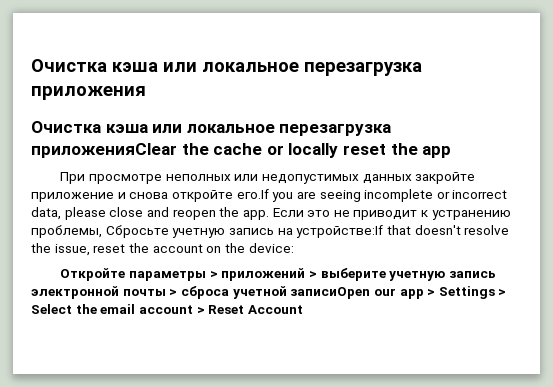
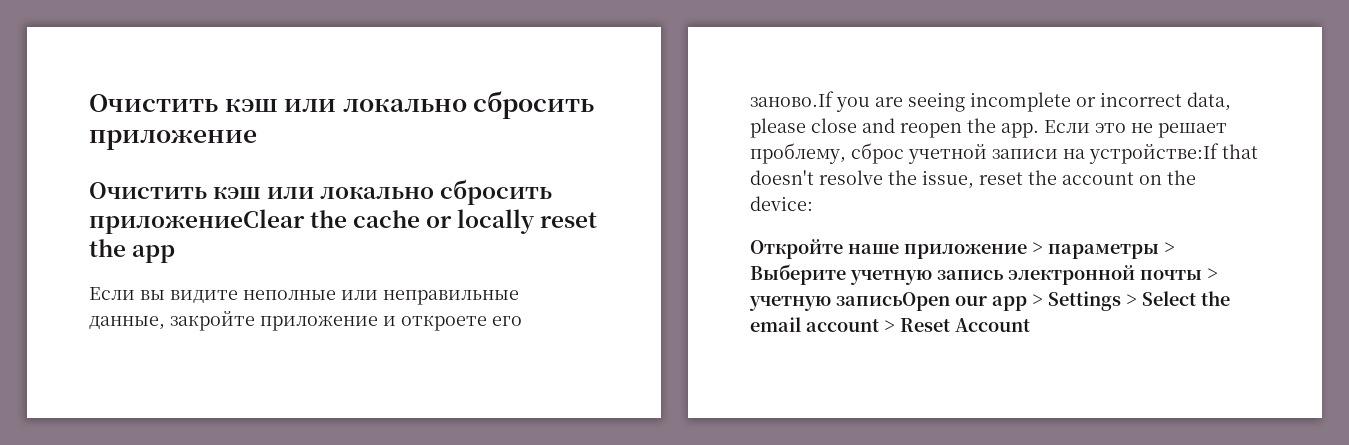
- Очистка кэша или локальное перезагрузка приложения
- Очистка кэша или локальное перезагрузка приложенияClear the cache or locally reset the app
+ Очистить кэш или локально сбросить приложение
+ Очистить кэш или локально сбросить приложениеClear the cache or locally reset the app
- При просмотре неполных или недопустимых данных закройте приложение и снова откройте его.If you are seeing incomplete or incorrect data, please close and reopen the app.
+ Если вы видите неполные или неправильные данные, закройте приложение и откроете его заново.If you are seeing incomplete or incorrect data, please close and reopen the app.
- Если это не приводит к устранению проблемы, Сбросьте учетную запись на устройстве:If that doesn't resolve the issue, reset the account on the device:
+ Если это не решает проблему, сброс учетной записи на устройстве:If that doesn't resolve the issue, reset the account on the device:
- Откройте параметры > приложений > выберите учетную запись электронной почты > сброса учетной записиOpen our app > Settings > Select the email account > Reset Account
+ Откройте наше приложение > параметры > Выберите учетную запись электронной почты > учетную записьOpen our app > Settings > Select the email account > Reset Account

